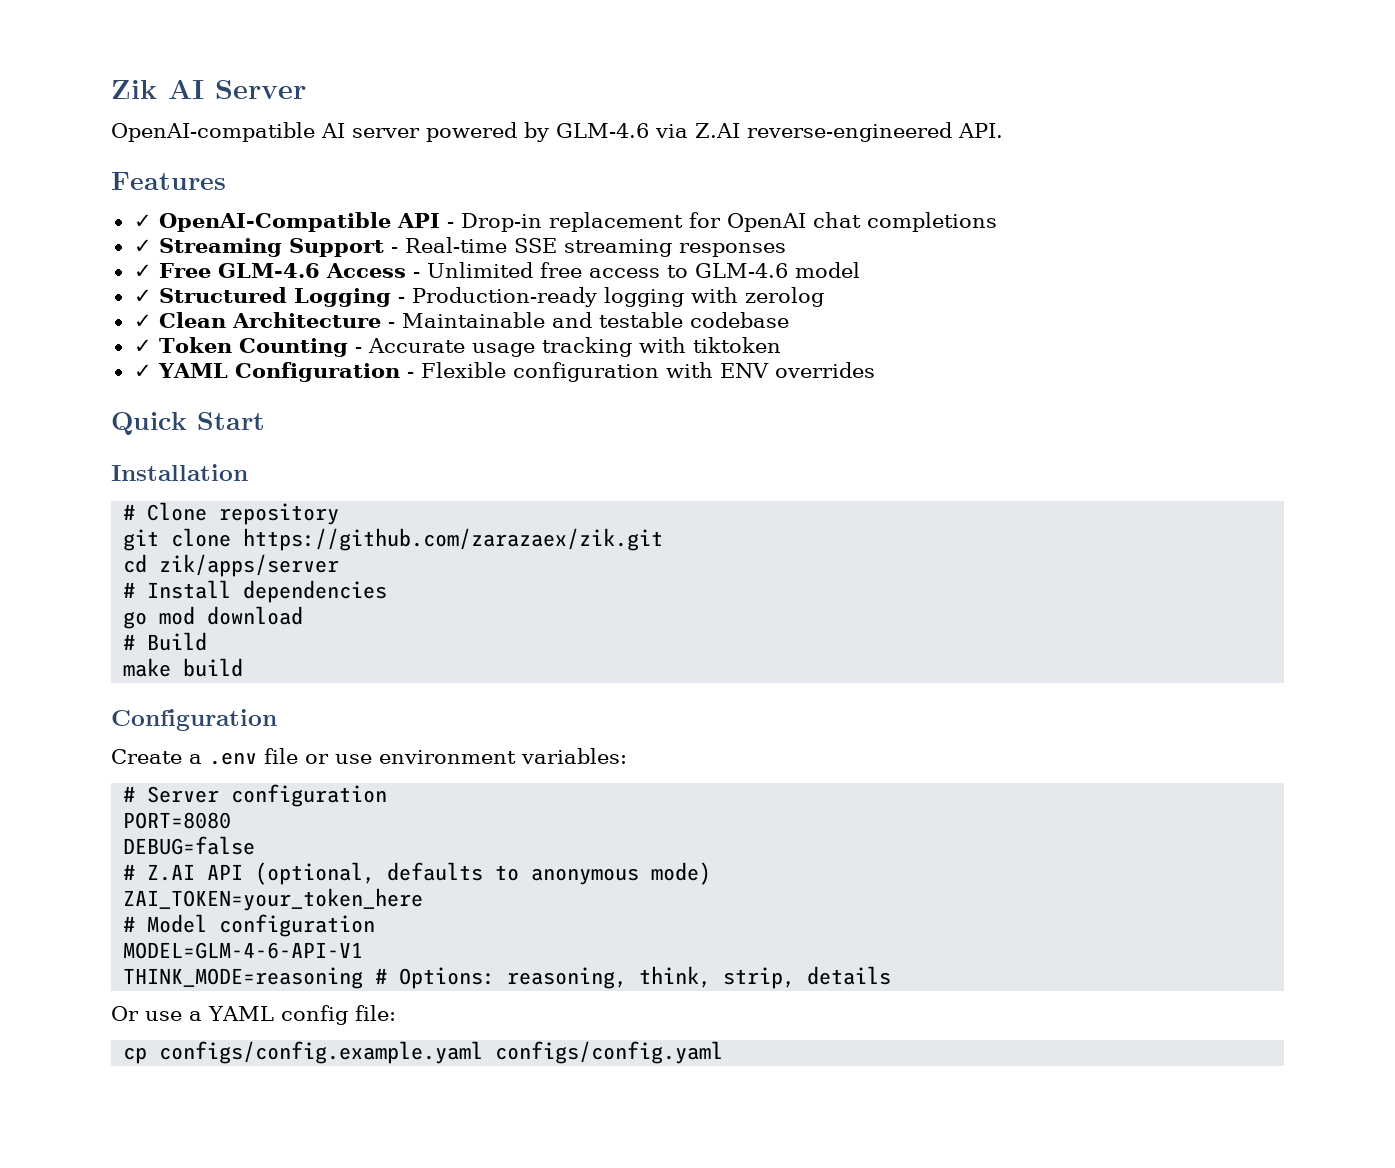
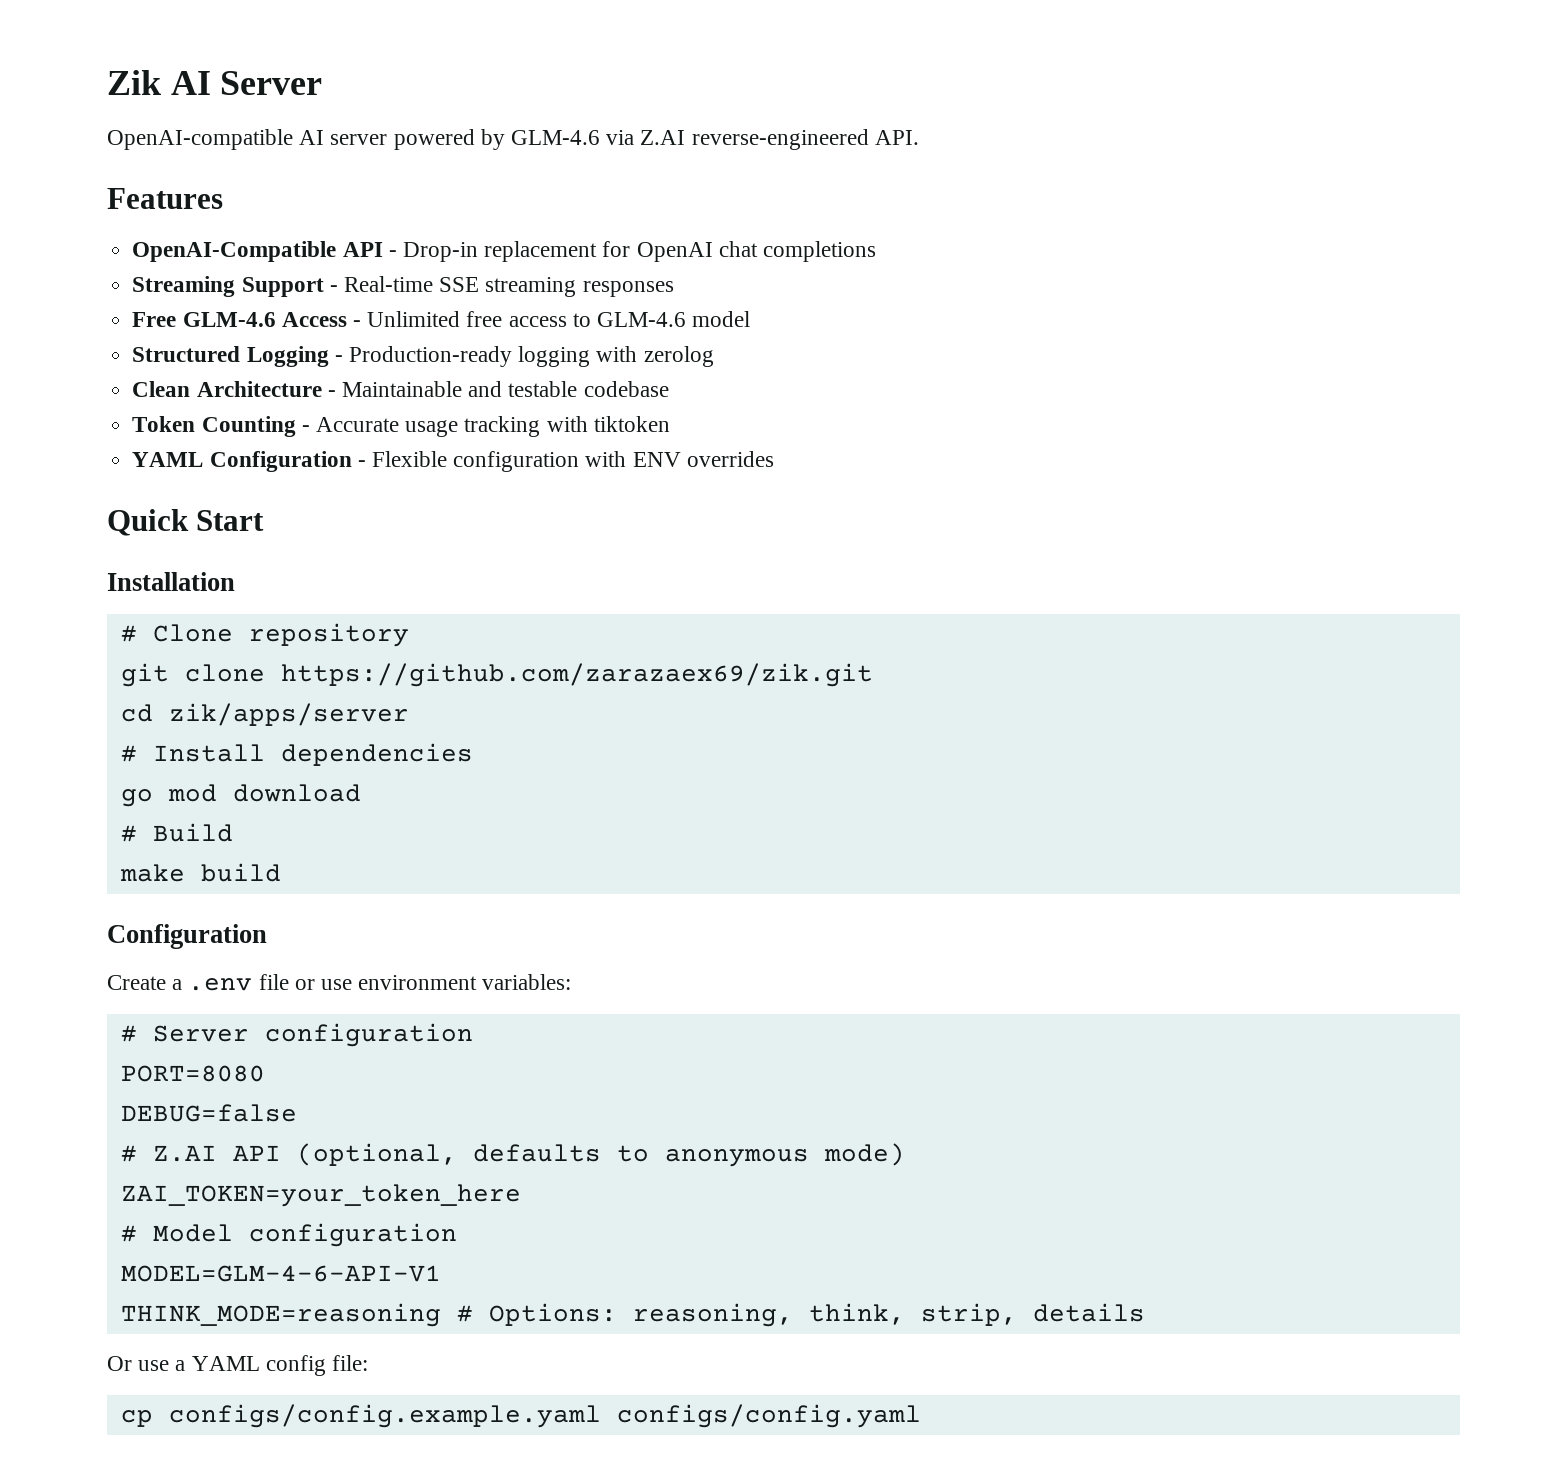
- ✓ OpenAI-Compatible API - Drop-in replacement for OpenAI chat completions
+ OpenAI-Compatible API - Drop-in replacement for OpenAI chat completions
- ✓ Streaming Support - Real-time SSE streaming responses
+ Streaming Support - Real-time SSE streaming responses
- ✓ Free GLM-4.6 Access - Unlimited free access to GLM-4.6 model
+ Free GLM-4.6 Access - Unlimited free access to GLM-4.6 model
- ✓ Structured Logging - Production-ready logging with zerolog
+ Structured Logging - Production-ready logging with zerolog
- ✓ Clean Architecture - Maintainable and testable codebase
+ Clean Architecture - Maintainable and testable codebase
- ✓ Token Counting - Accurate usage tracking with tiktoken
+ Token Counting - Accurate usage tracking with tiktoken
- ✓ YAML Configuration - Flexible configuration with ENV overrides
+ YAML Configuration - Flexible configuration with ENV overrides
- git clone https://github.com/zarazaex/zik.git
+ git clone https://github.com/zarazaex69/zik.git

